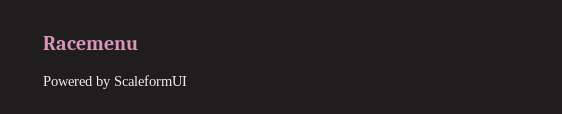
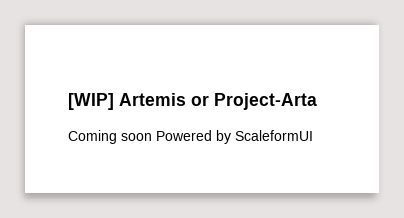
- Racemenu
- Powered by ScaleformUI
+ [WIP] Artemis or Project-Arta
+ Coming soon Powered by ScaleformUI

